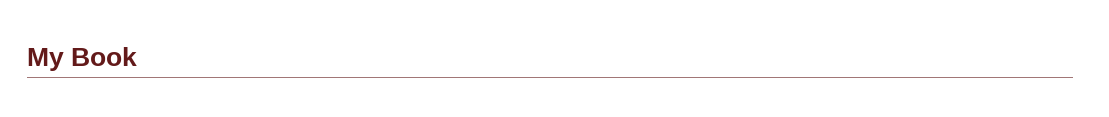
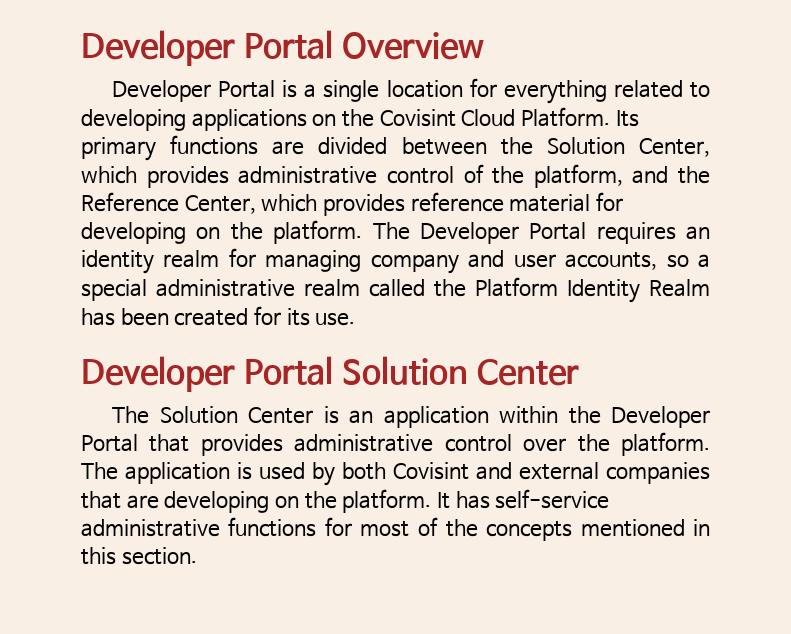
- My Book
+ Developer Portal Overview
+ Developer Portal is a single location for everything related to developing applications on the Covisint Cloud Platform. Its primary functions are divided between the Solution Center, which provides administrative control of the platform, and the Reference Center, which provides reference material for developing on the platform. The Developer Portal requires an identity realm for managing company and user accounts, so a special administrative realm called the Platform Identity Realm has been created for its use.
+ Developer Portal Solution Center
+ The Solution Center is an application within the Developer Portal that provides administrative control over the platform. The application is used by both Covisint and external companies that are developing on the platform. It has self-service administrative functions for most of the concepts mentioned in this section.

